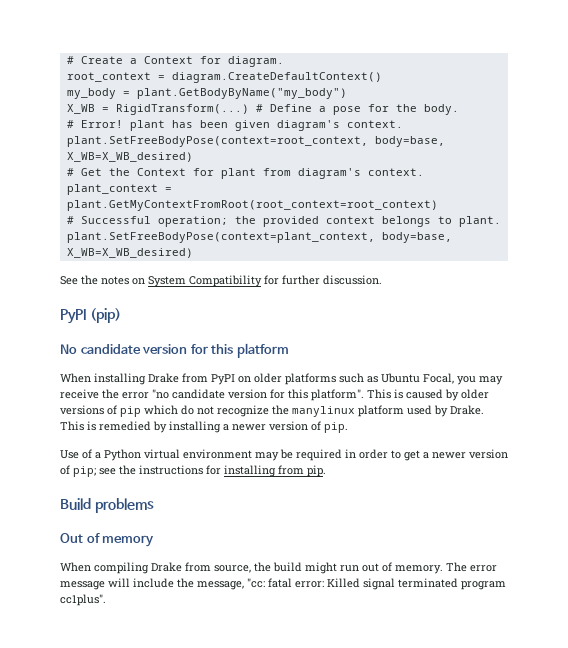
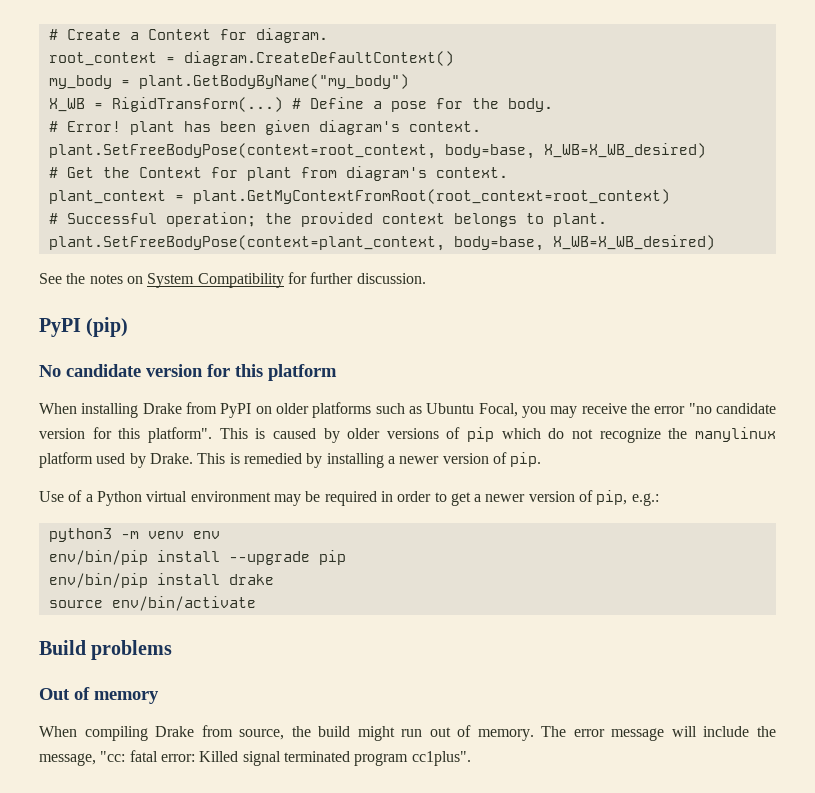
- Use of a Python virtual environment may be required in order to get a newer version of pip; see the instructions for installing from pip.
+ Use of a Python virtual environment may be required in order to get a newer version of pip, e.g.:
+ python3 -m venv env
+ env/bin/pip install --upgrade pip
+ env/bin/pip install drake
+ source env/bin/activate

